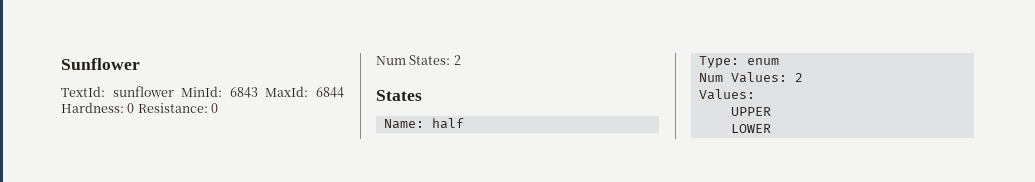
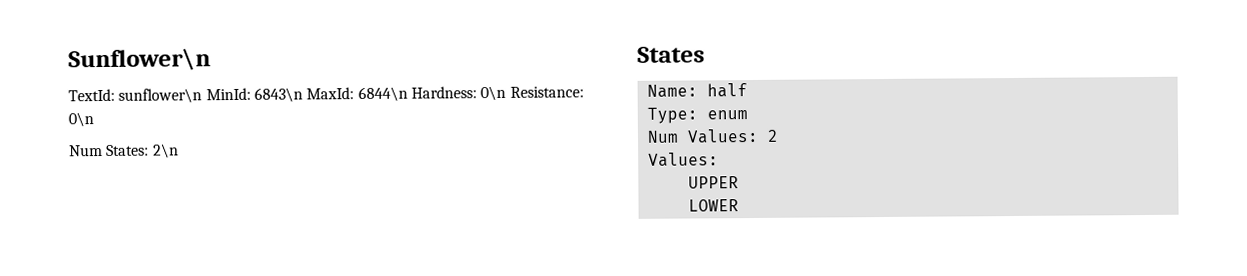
- Sunflower
+ Sunflower\n
- TextId: sunflower MinId: 6843 MaxId: 6844 Hardness: 0 Resistance: 0
+ TextId: sunflower\n MinId: 6843\n MaxId: 6844\n Hardness: 0\n Resistance: 0\n
- Num States: 2
+ Num States: 2\n

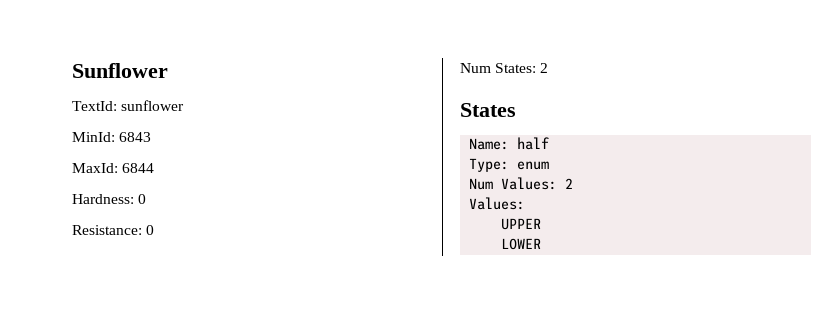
- Sunflower\n
+ Sunflower
- TextId: sunflower\n MinId: 6843\n MaxId: 6844\n Hardness: 0\n Resistance: 0\n
+ TextId: sunflower
+ MinId: 6843
+ MaxId: 6844
+ Hardness: 0
+ Resistance: 0
- Num States: 2\n
+ Num States: 2

